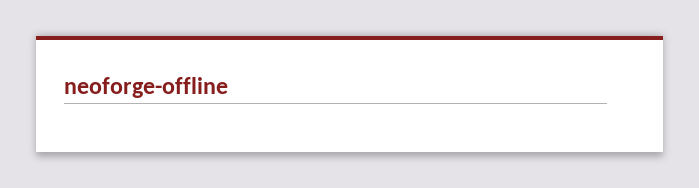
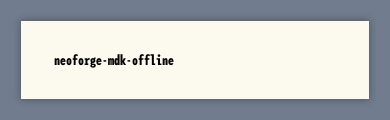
- neoforge-offline
+ neoforge-mdk-offline

